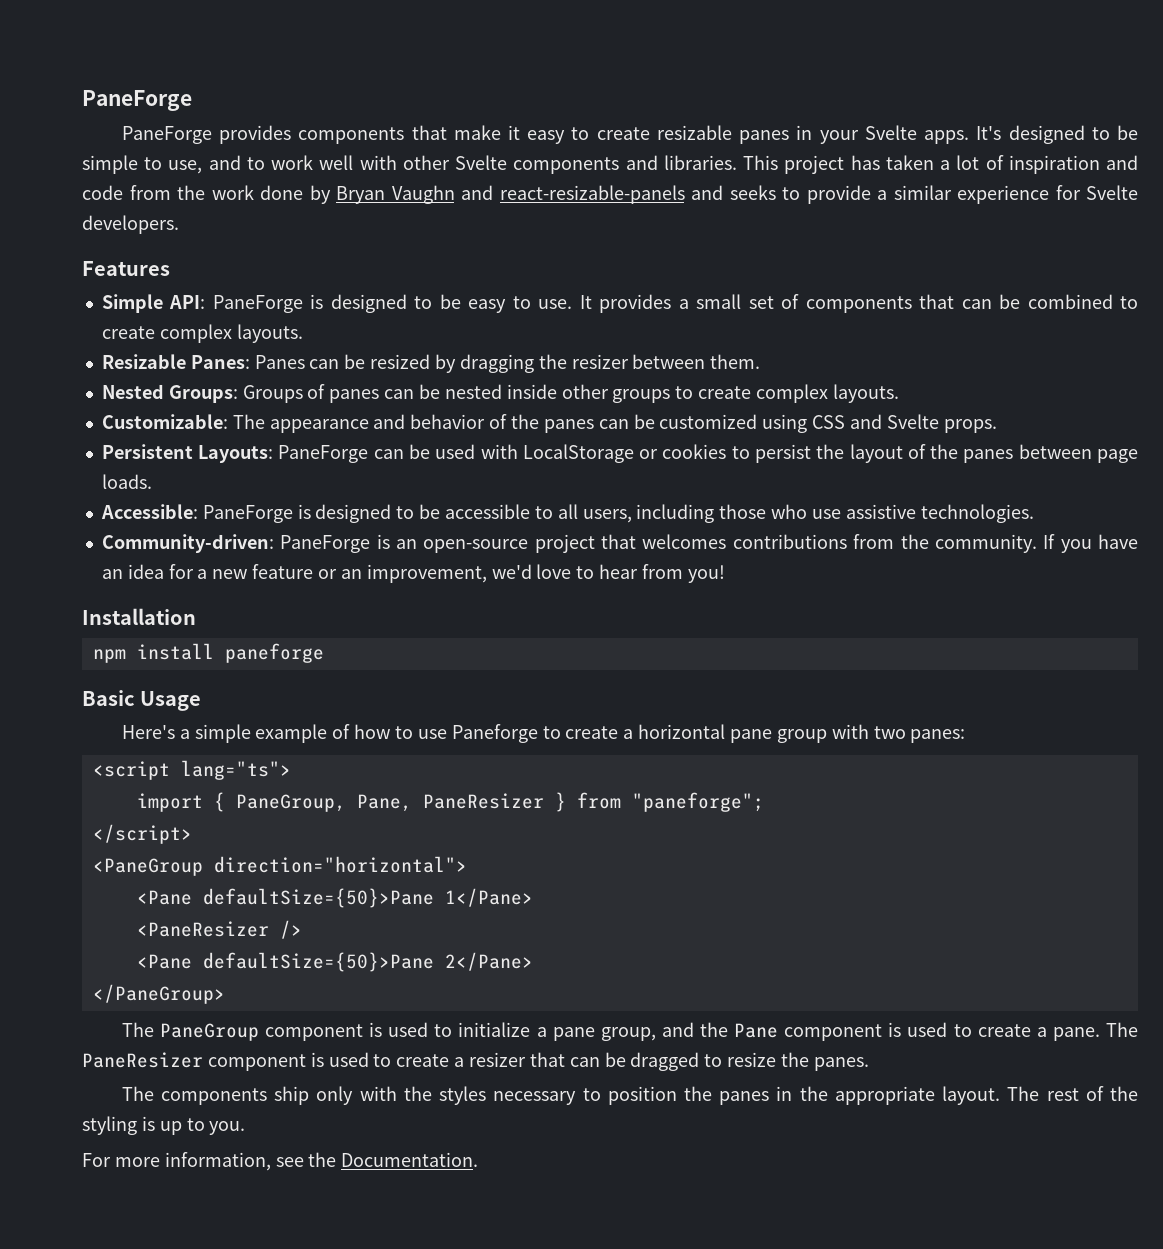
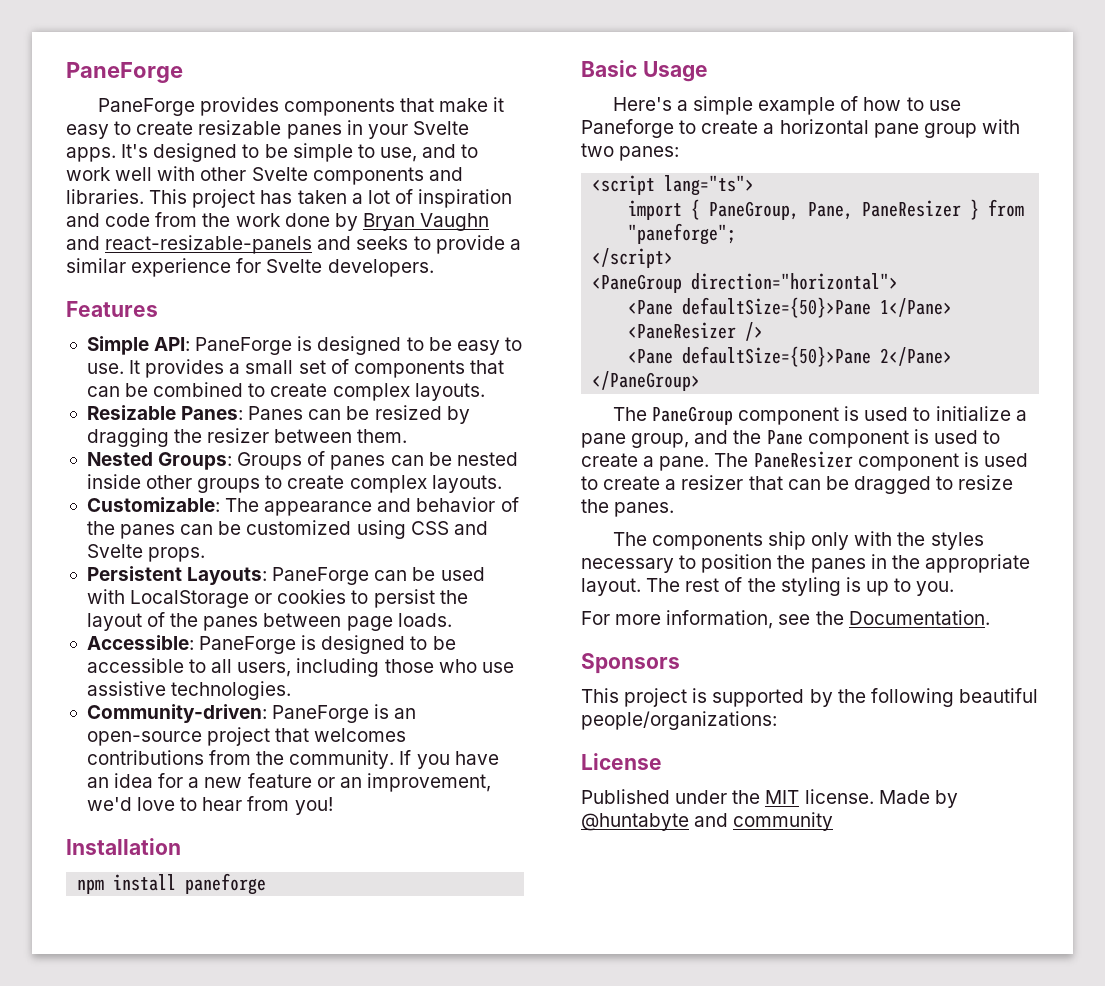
+ Sponsors
+ This project is supported by the following beautiful people/organizations:
+ License
+ Published under the MIT license. Made by @huntabyte and community

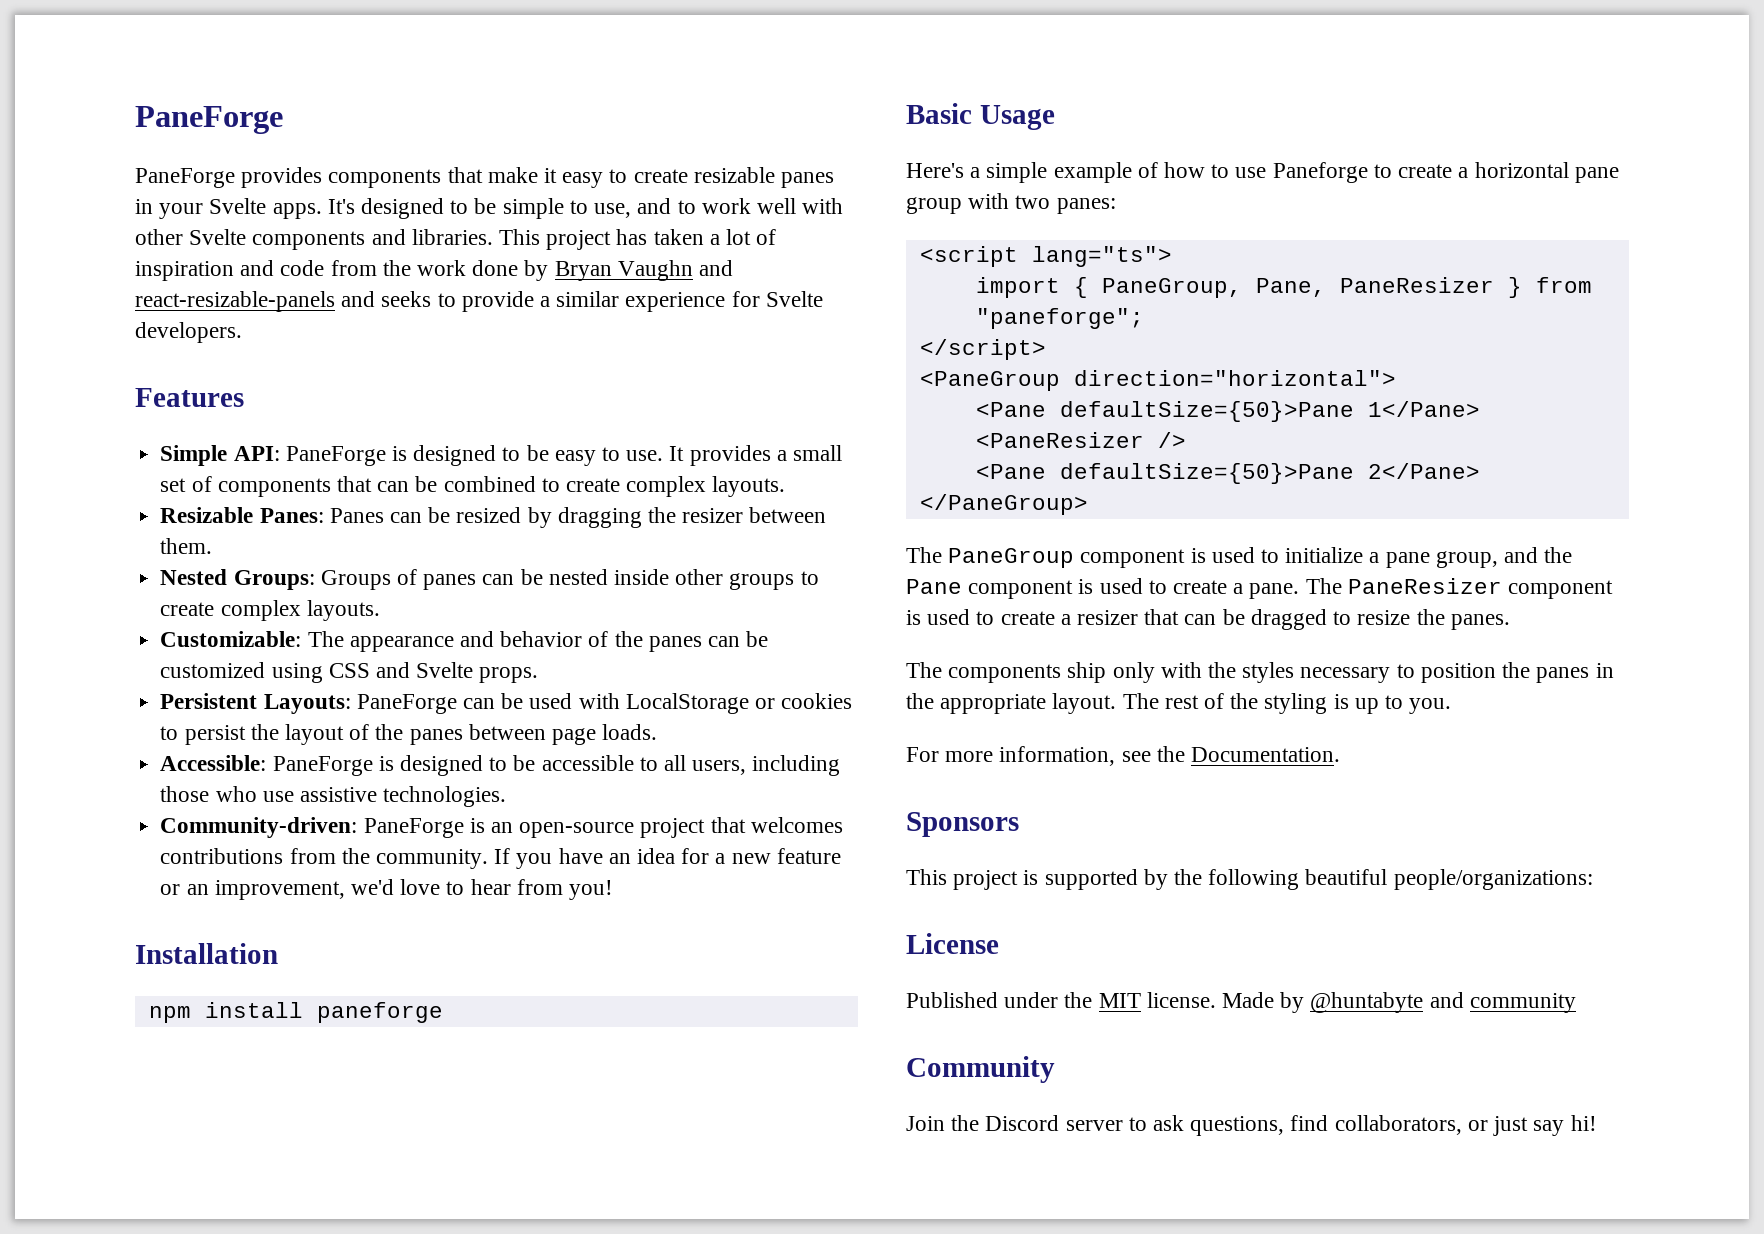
+ Community
+ Join the Discord server to ask questions, find collaborators, or just say hi!

